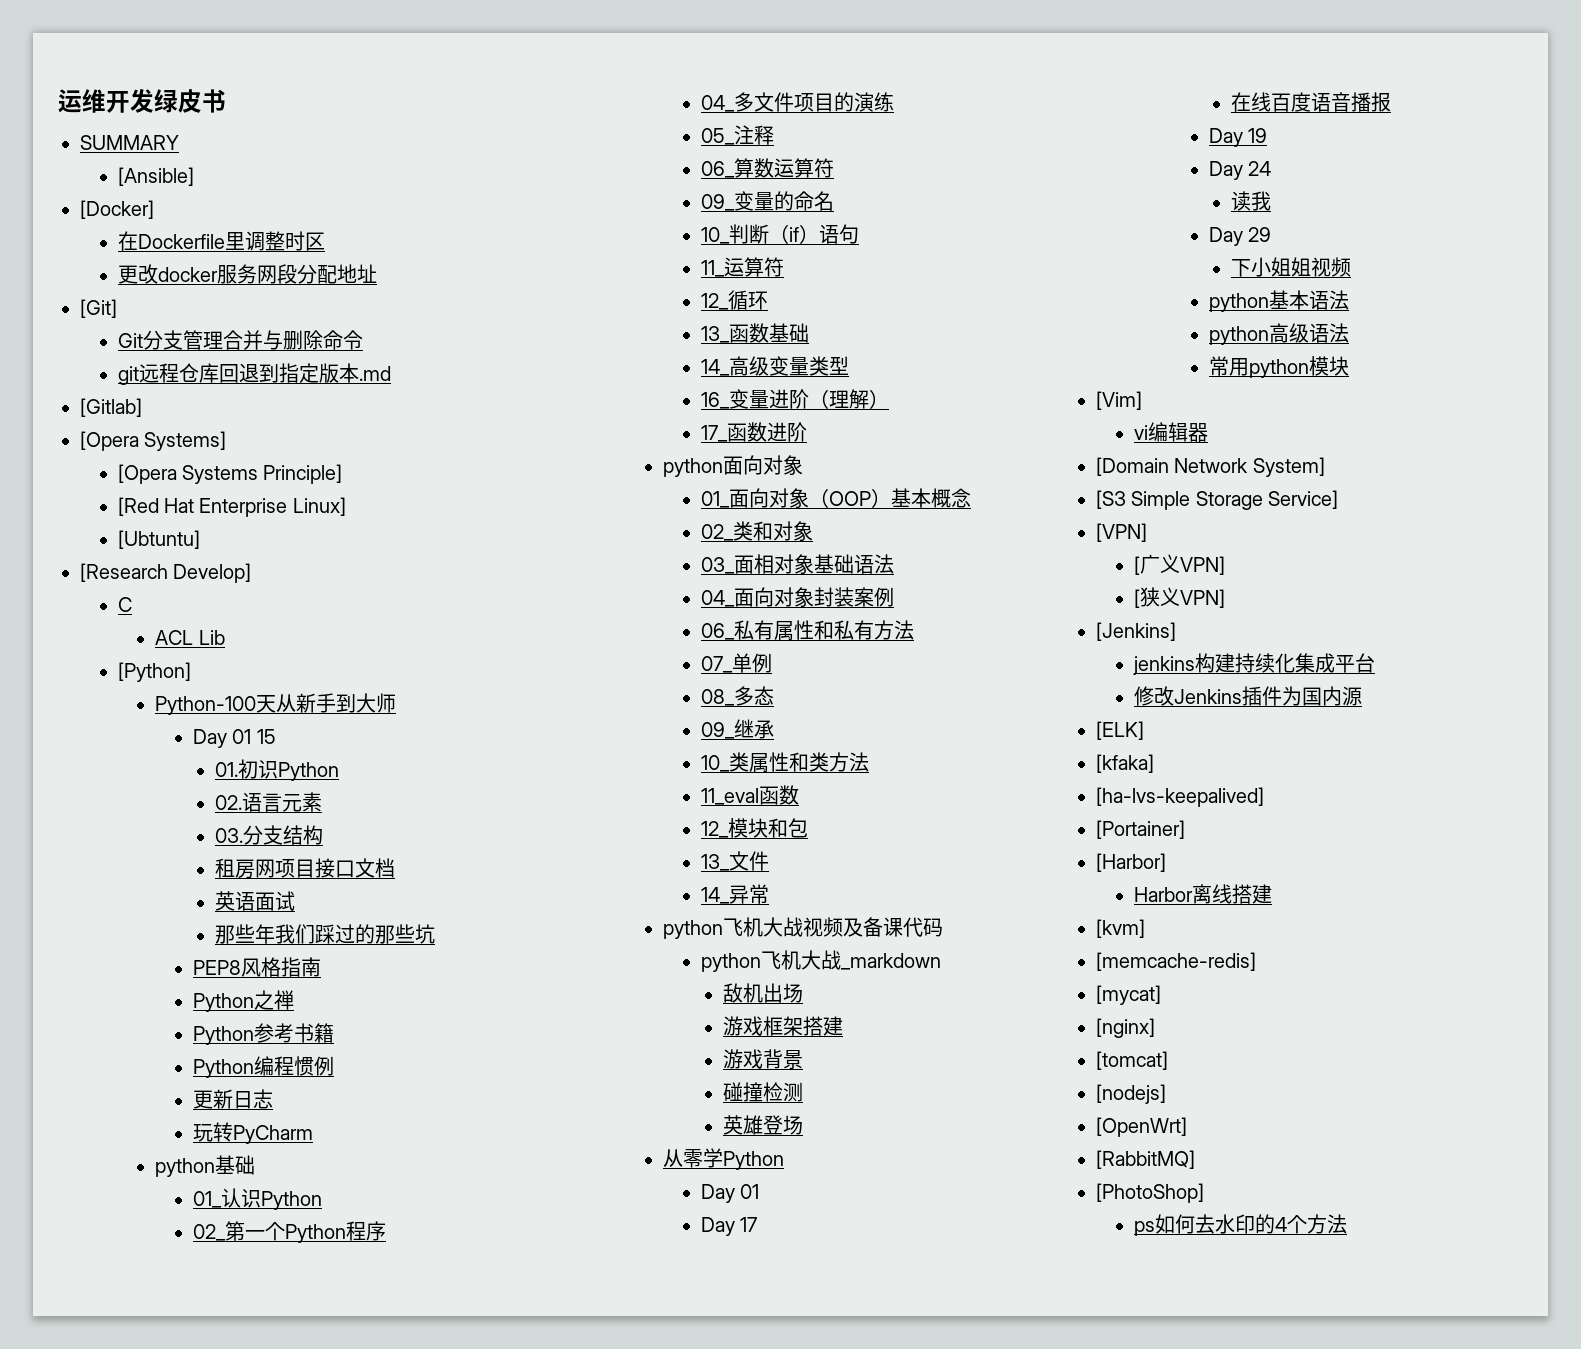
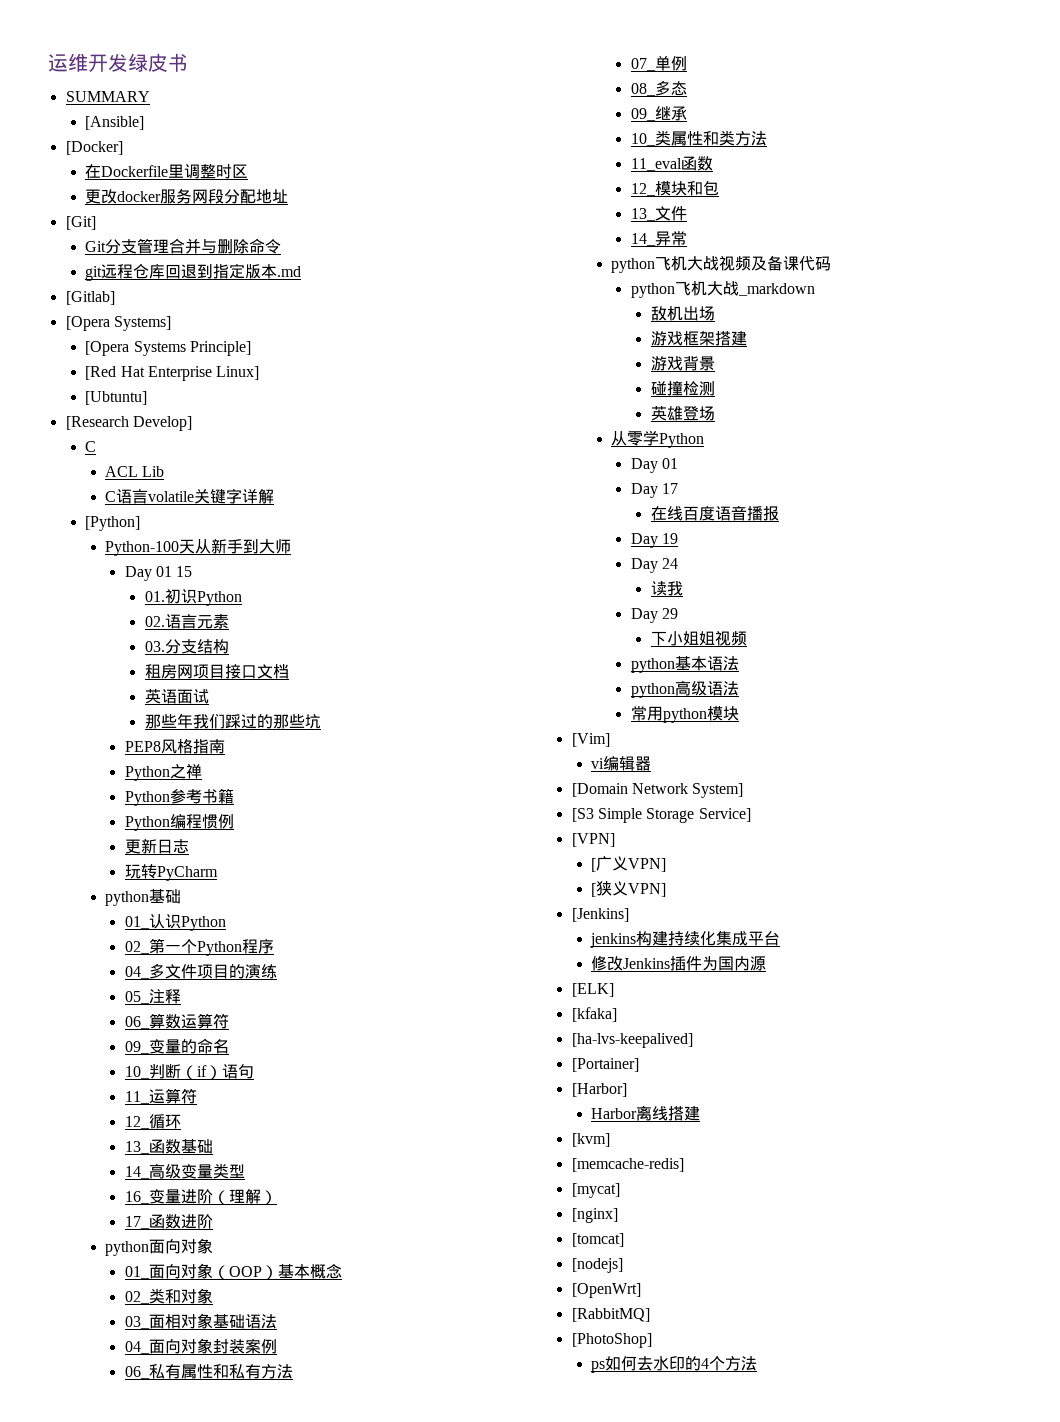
+ C语言volatile关键字详解

